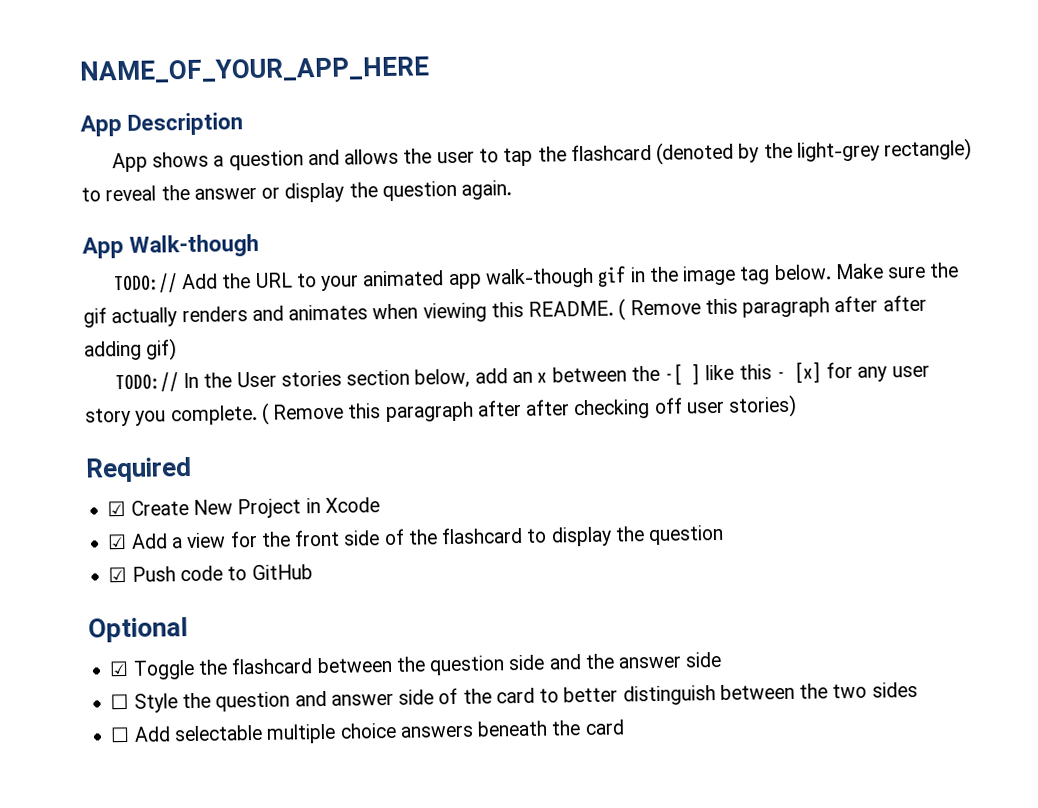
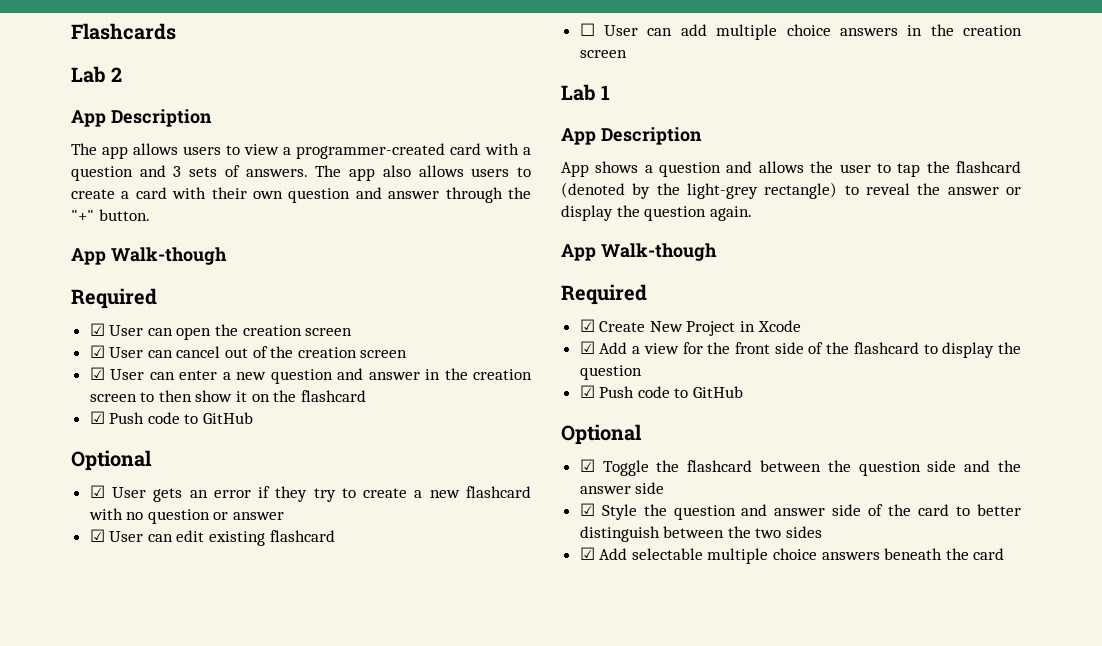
- NAME_OF_YOUR_APP_HERE
+ Flashcards
+ Lab 2
+ App Description
+ The app allows users to view a programmer-created card with a question and 3 sets of answers. The app also allows users to create a card with their own question and answer through the "+" button.
+ App Walk-though
+ Required
+ ☑ User can open the creation screen
+ ☑ User can cancel out of the creation screen
+ ☑ User can enter a new question and answer in the creation screen to then show it on the flashcard
+ ☑ Push code to GitHub
+ Optional
+ ☑ User gets an error if they try to create a new flashcard with no question or answer
+ ☑ User can edit existing flashcard
+ ☐ User can add multiple choice answers in the creation screen
+ Lab 1
- TODO:// Add the URL to your animated app walk-though gif in the image tag below. Make sure the gif actually renders and animates when viewing this README. ( Remove this paragraph after after adding gif)
- TODO:// In the User stories section below, add an x between the -[ ] like this - [x] for any user story you complete. ( Remove this paragraph after after checking off user stories)
- ☐ Style the question and answer side of the card to better distinguish between the two sides
+ ☑ Style the question and answer side of the card to better distinguish between the two sides
- ☐ Add selectable multiple choice answers beneath the card
+ ☑ Add selectable multiple choice answers beneath the card

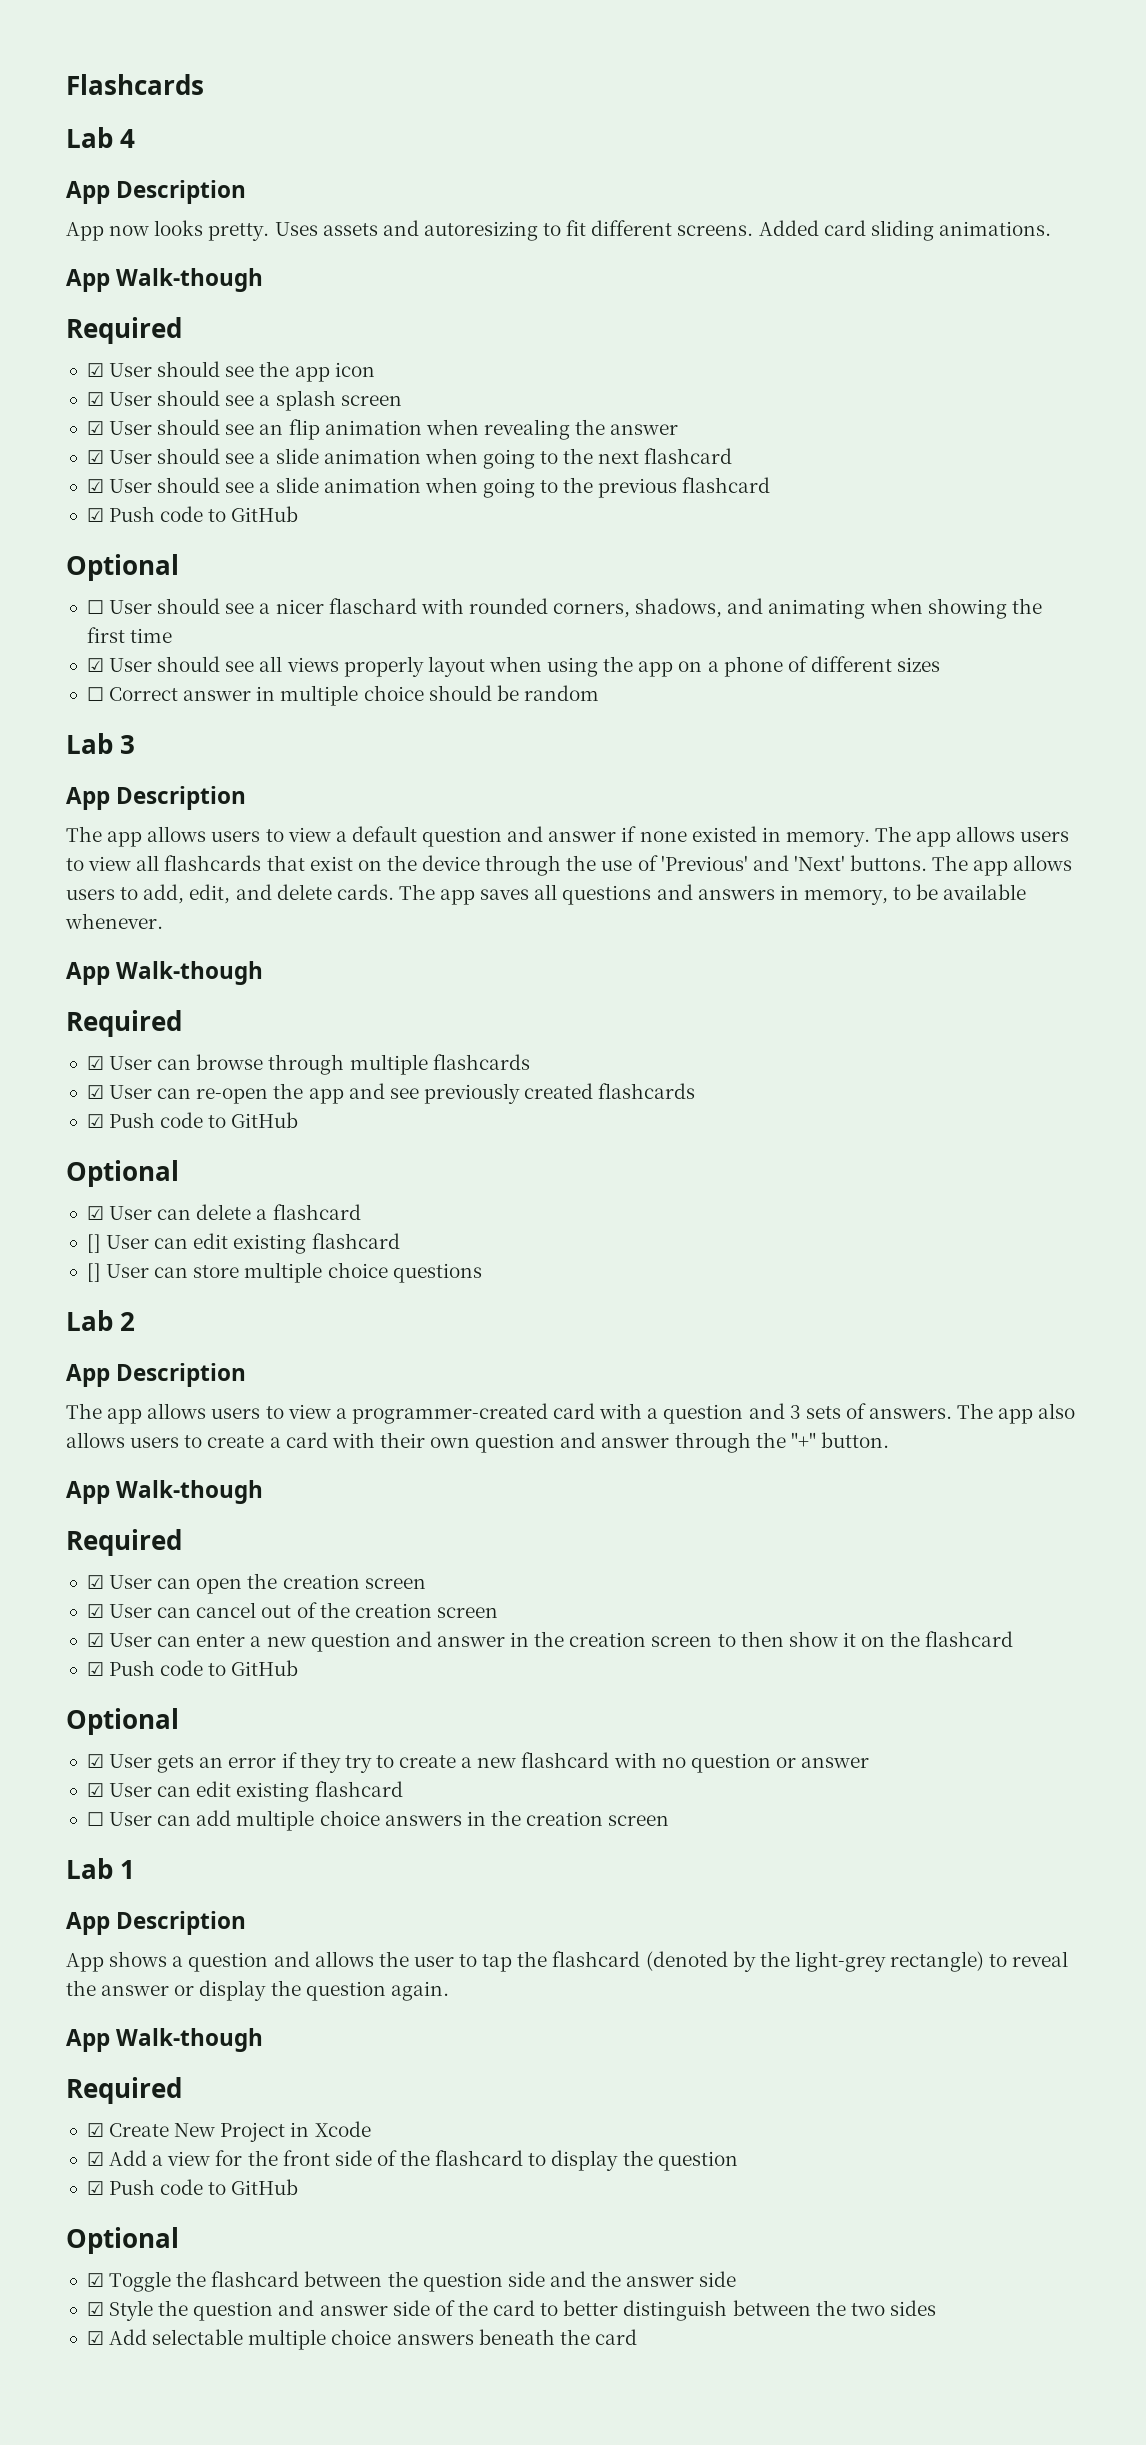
+ Lab 4
+ App Description
+ App now looks pretty. Uses assets and autoresizing to fit different screens. Added card sliding animations.
+ App Walk-though
+ Required
+ ☑ User should see the app icon
+ ☑ User should see a splash screen
+ ☑ User should see an flip animation when revealing the answer
+ ☑ User should see a slide animation when going to the next flashcard
+ ☑ User should see a slide animation when going to the previous flashcard
+ ☑ Push code to GitHub
+ Optional
+ ☐ User should see a nicer flaschard with rounded corners, shadows, and animating when showing the first time
+ ☑ User should see all views properly layout when using the app on a phone of different sizes
+ ☐ Correct answer in multiple choice should be random
+ Lab 3
+ App Description
+ The app allows users to view a default question and answer if none existed in memory. The app allows users to view all flashcards that exist on the device through the use of 'Previous' and 'Next' buttons. The app allows users to add, edit, and delete cards. The app saves all questions and answers in memory, to be available whenever.
+ App Walk-though
+ Required
+ ☑ User can browse through multiple flashcards
+ ☑ User can re-open the app and see previously created flashcards
+ ☑ Push code to GitHub
+ Optional
+ ☑ User can delete a flashcard
+ [] User can edit existing flashcard
+ [] User can store multiple choice questions

